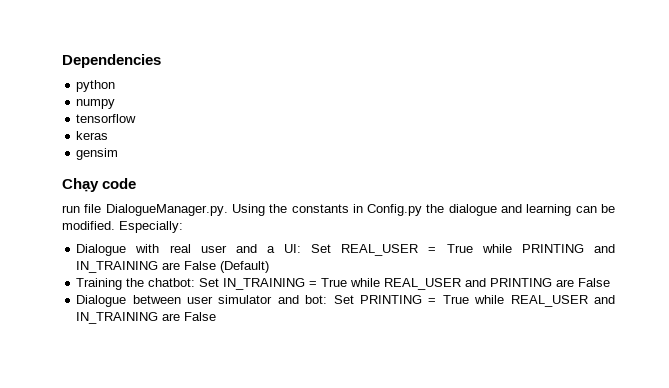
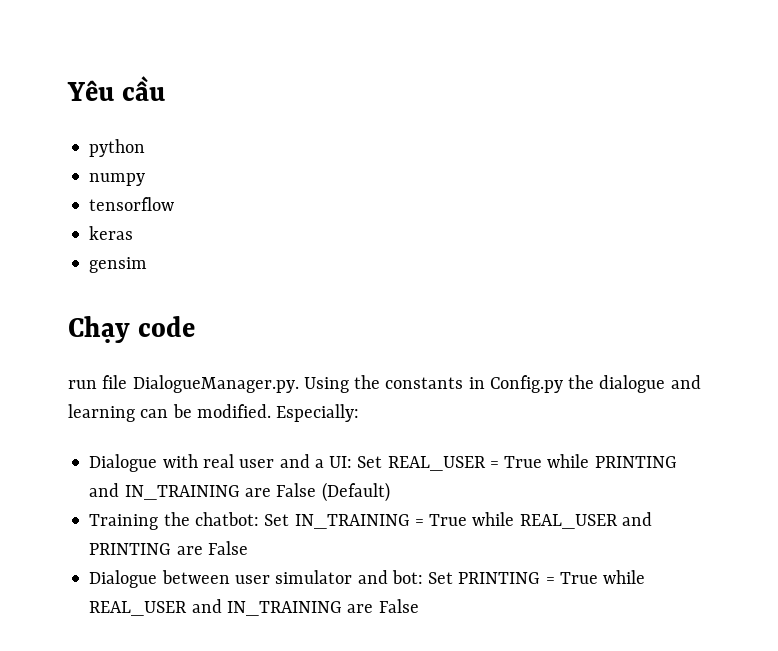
- Dependencies
+ Yêu cầu

